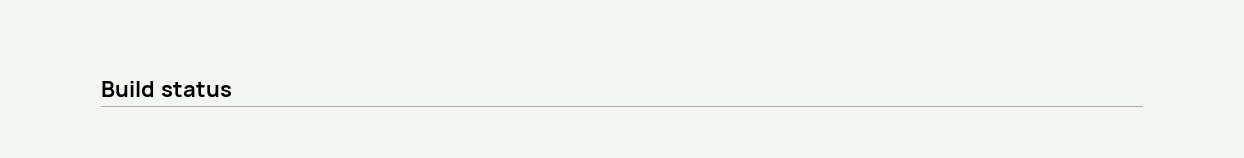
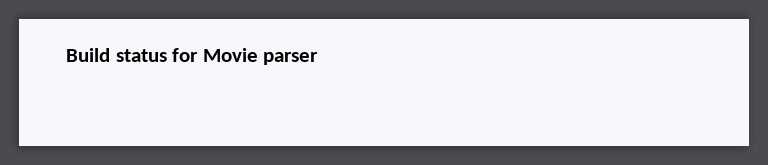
- Build status
+ Build status for Movie parser

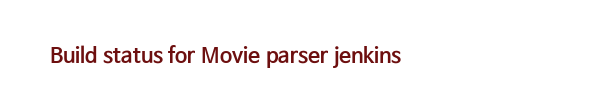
- Build status for Movie parser
+ Build status for Movie parser jenkins

